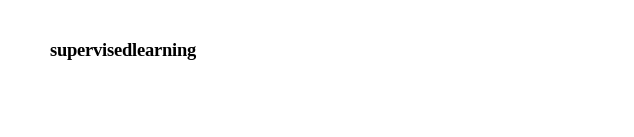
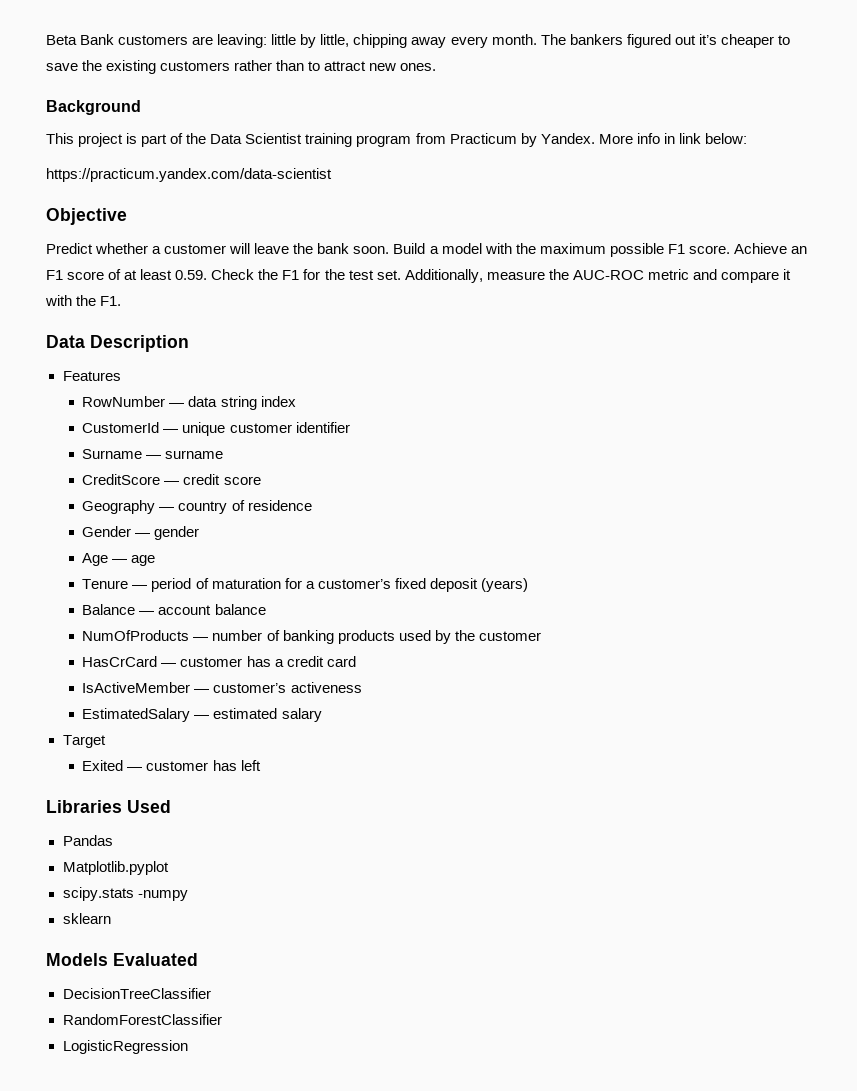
- supervisedlearning
+ Beta Bank customers are leaving: little by little, chipping away every month. The bankers figured out it’s cheaper to save the existing customers rather than to attract new ones.
+ Background
+ This project is part of the Data Scientist training program from Practicum by Yandex. More info in link below:
+ https://practicum.yandex.com/data-scientist
+ Objective
+ Predict whether a customer will leave the bank soon. Build a model with the maximum possible F1 score. Achieve an F1 score of at least 0.59. Check the F1 for the test set. Additionally, measure the AUC-ROC metric and compare it with the F1.
+ Data Description
+ Features
+ RowNumber — data string index
+ CustomerId — unique customer identifier
+ Surname — surname
+ CreditScore — credit score
+ Geography — country of residence
+ Gender — gender
+ Age — age
+ Tenure — period of maturation for a customer’s fixed deposit (years)
+ Balance — account balance
+ NumOfProducts — number of banking products used by the customer
+ HasCrCard — customer has a credit card
+ IsActiveMember — customer’s activeness
+ EstimatedSalary — estimated salary
+ Target
+ Exited — сustomer has left
+ Libraries Used
+ Pandas
+ Matplotlib.pyplot
+ scipy.stats -numpy
+ sklearn
+ Models Evaluated
+ DecisionTreeClassifier
+ RandomForestClassifier
+ LogisticRegression

